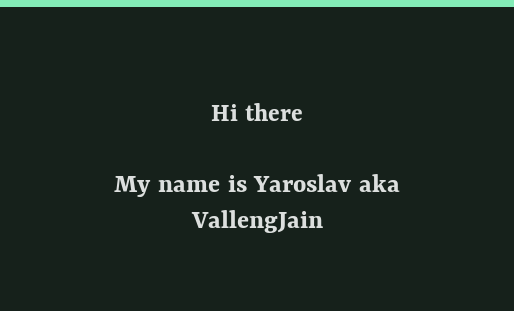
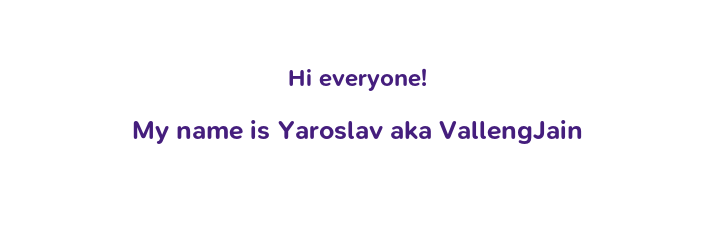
- Hi there
+ Hi everyone!

